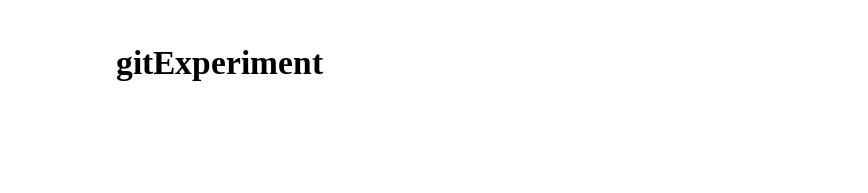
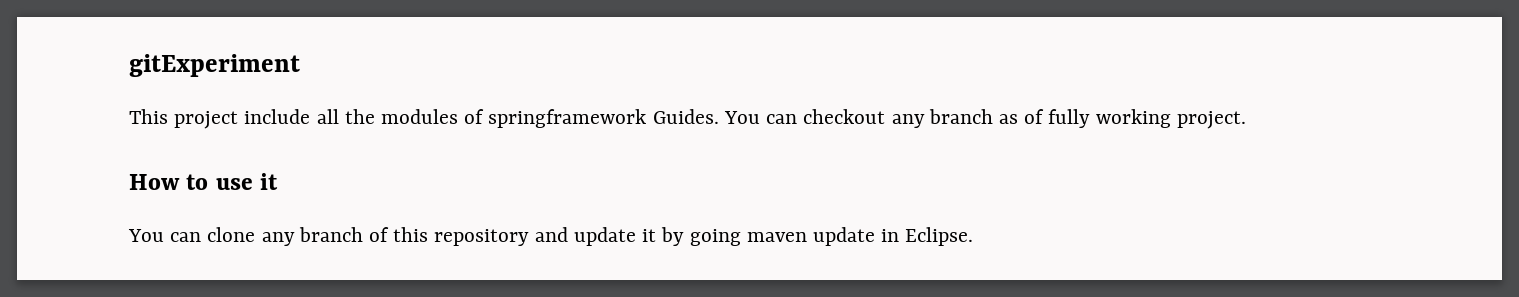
+ This project include all the modules of springframework Guides. You can checkout any branch as of fully working project.
+ How to use it
+ You can clone any branch of this repository and update it by going maven update in Eclipse.

